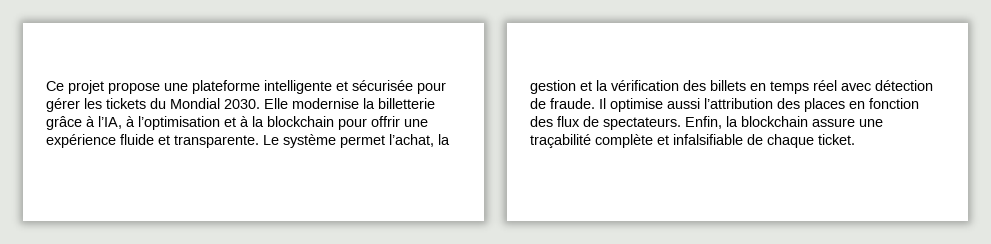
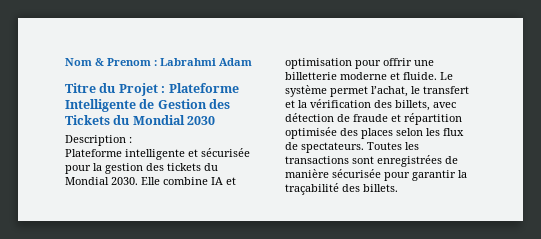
- Ce projet propose une plateforme intelligente et sécurisée pour gérer les tickets du Mondial 2030.
+ Nom & Prenom : Labrahmi Adam
+ Titre du Projet : Plateforme Intelligente de Gestion des Tickets du Mondial 2030
+ Description :
+ Plateforme intelligente et sécurisée pour la gestion des tickets du Mondial 2030.
- Elle modernise la billetterie grâce à l’IA, à l’optimisation et à la blockchain pour offrir une expérience fluide et transparente.
+ Elle combine IA et optimisation pour offrir une billetterie moderne et fluide.
- Le système permet l’achat, la gestion et la vérification des billets en temps réel avec détection de fraude. Il optimise aussi l’attribution des places en fonction des flux de spectateurs. Enfin, la blockchain assure une traçabilité complète et infalsifiable de chaque ticket.
+ Le système permet l’achat, le transfert et la vérification des billets, avec détection de fraude et répartition optimisée des places selon les flux de spectateurs. Toutes les transactions sont enregistrées de manière sécurisée pour garantir la traçabilité des billets.

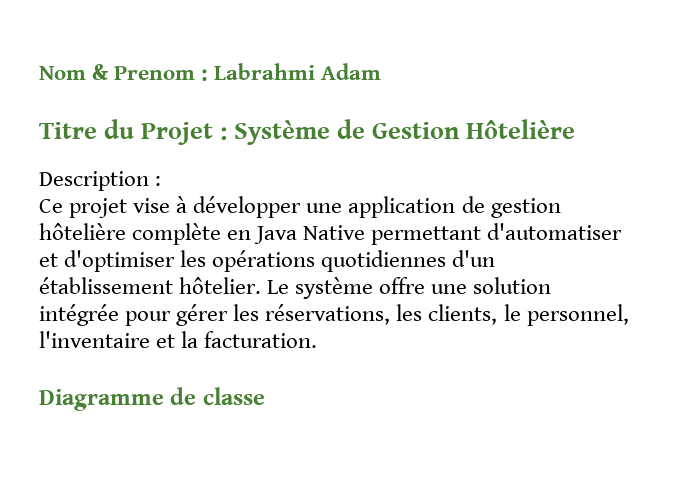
- Titre du Projet : Plateforme Intelligente de Gestion des Tickets du Mondial 2030
+ Titre du Projet : Système de Gestion Hôtelière
  Description :
- Plateforme intelligente et sécurisée pour la gestion des tickets du Mondial 2030. Elle combine IA et optimisation pour offrir une billetterie moderne et fluide. Le système permet l’achat, le transfert et la vérification des billets, avec détection de fraude et répartition optimisée des places selon les flux de spectateurs. Toutes les transactions sont enregistrées de manière sécurisée pour garantir la traçabilité des billets.
+ Ce projet vise à développer une application de gestion hôtelière complète en Java Native permettant d'automatiser et d'optimiser les opérations quotidiennes d'un établissement hôtelier. Le système offre une solution intégrée pour gérer les réservations, les clients, le personnel, l'inventaire et la facturation.
+ Diagramme de classe

